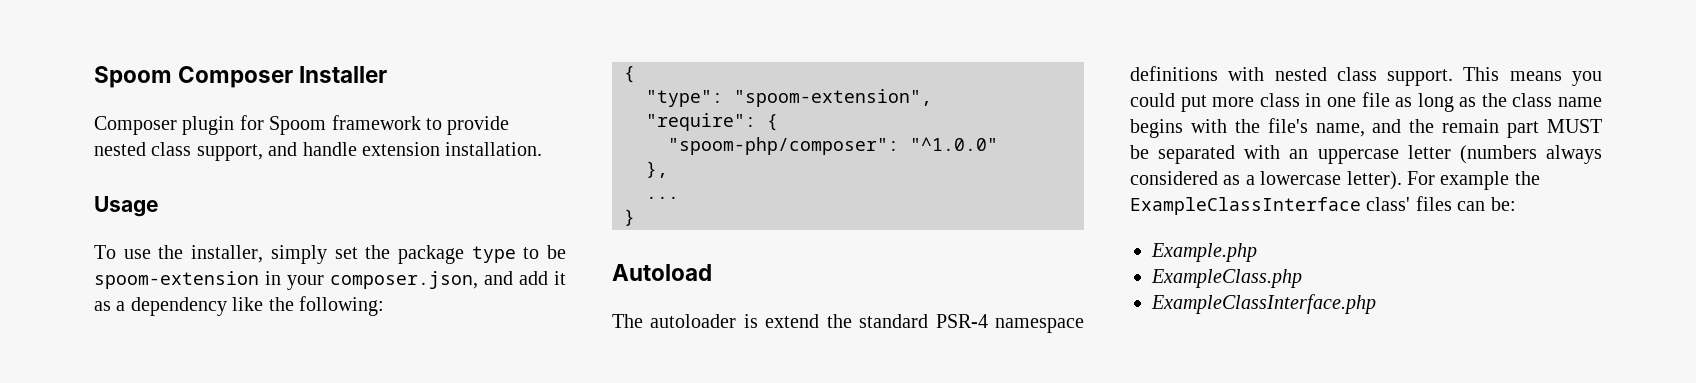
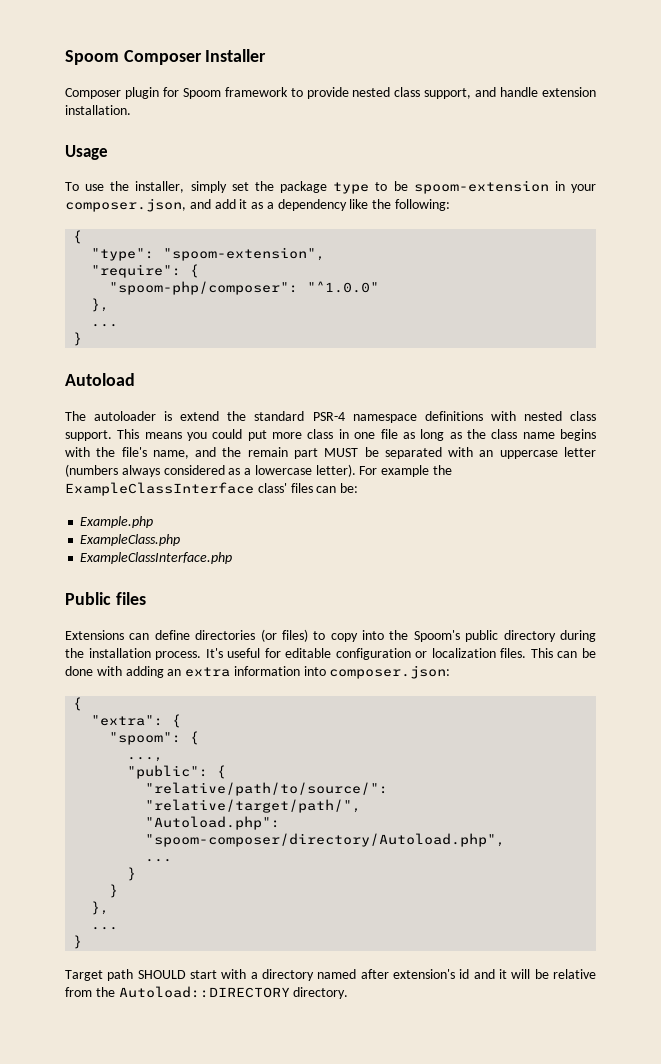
+ Public files
+ Extensions can define directories (or files) to copy into the Spoom's public directory during the installation process. It's useful for editable configuration or localization files. This can be done with adding an extra information into composer.json:
+ {
+ "extra": {
+ "spoom": {
+ ...,
+ "public": {
+ "relative/path/to/source/": "relative/target/path/",
+ "Autoload.php": "spoom-composer/directory/Autoload.php",
+ ...
+ }
+ }
+ },
+ ...
+ }
+ Target path SHOULD start with a directory named after extension's id and it will be relative from the Autoload::DIRECTORY directory.

